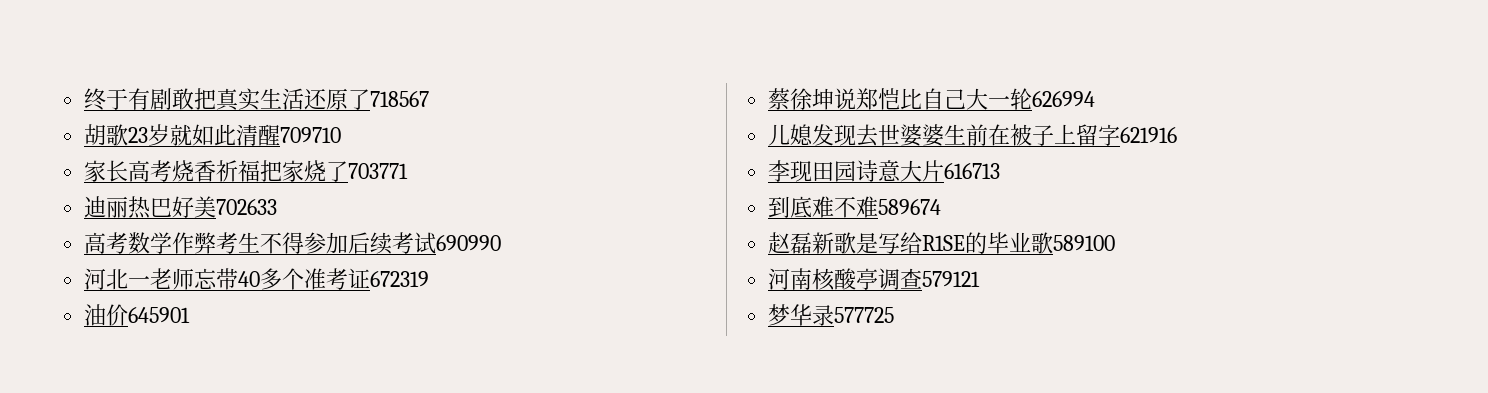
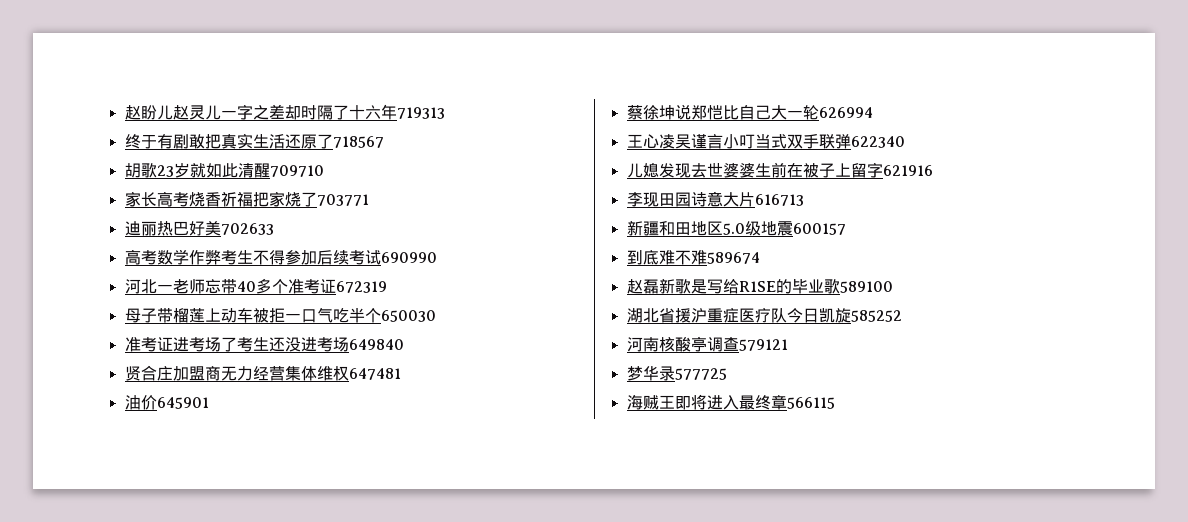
+ 赵盼儿赵灵儿一字之差却时隔了十六年719313
+ 母子带榴莲上动车被拒一口气吃半个650030
+ 准考证进考场了考生还没进考场649840
+ 贤合庄加盟商无力经营集体维权647481
+ 王心凌吴谨言小叮当式双手联弹622340
+ 新疆和田地区5.0级地震600157
+ 湖北省援沪重症医疗队今日凯旋585252
+ 海贼王即将进入最终章566115

